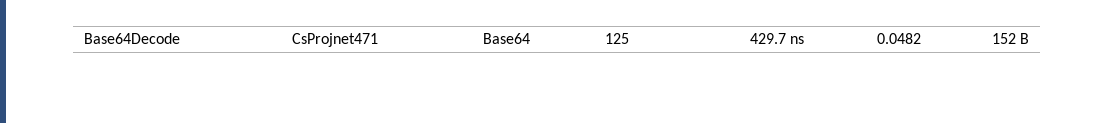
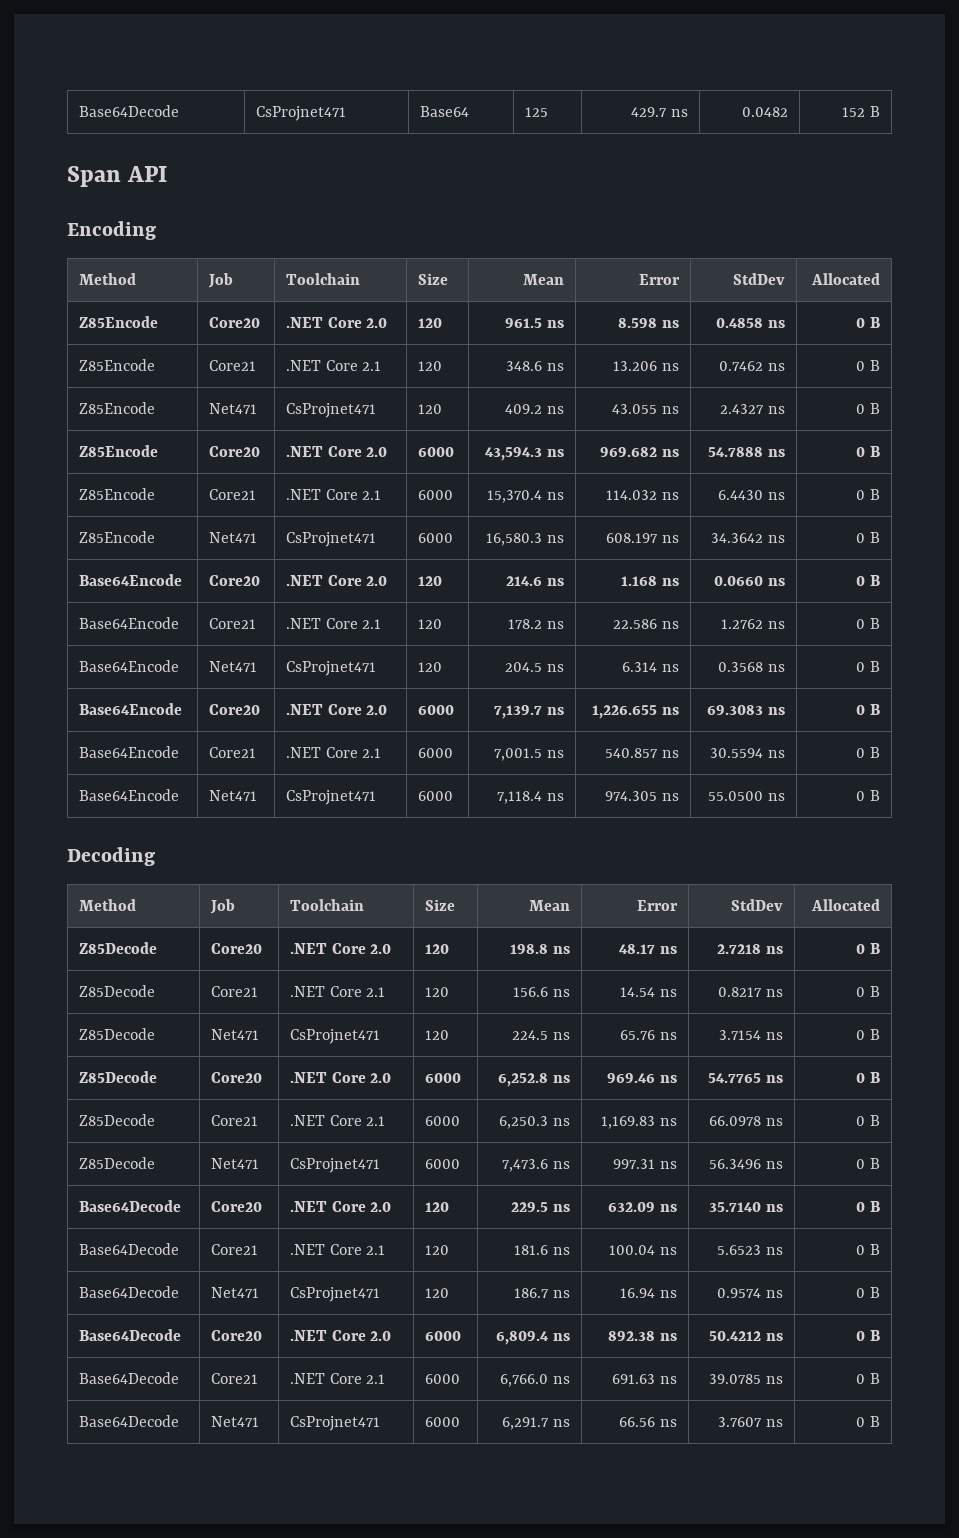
+ Span API
+ Encoding
+ Method | Job | Toolchain | Size | Mean | Error | StdDev | Allocated
+ Z85Encode | Core20 | .NET Core 2.0 | 120 | 961.5 ns | 8.598 ns | 0.4858 ns | 0 B
+ Z85Encode | Core21 | .NET Core 2.1 | 120 | 348.6 ns | 13.206 ns | 0.7462 ns | 0 B
+ Z85Encode | Net471 | CsProjnet471 | 120 | 409.2 ns | 43.055 ns | 2.4327 ns | 0 B
+ Z85Encode | Core20 | .NET Core 2.0 | 6000 | 43,594.3 ns | 969.682 ns | 54.7888 ns | 0 B
+ Z85Encode | Core21 | .NET Core 2.1 | 6000 | 15,370.4 ns | 114.032 ns | 6.4430 ns | 0 B
+ Z85Encode | Net471 | CsProjnet471 | 6000 | 16,580.3 ns | 608.197 ns | 34.3642 ns | 0 B
+ Base64Encode | Core20 | .NET Core 2.0 | 120 | 214.6 ns | 1.168 ns | 0.0660 ns | 0 B
+ Base64Encode | Core21 | .NET Core 2.1 | 120 | 178.2 ns | 22.586 ns | 1.2762 ns | 0 B
+ Base64Encode | Net471 | CsProjnet471 | 120 | 204.5 ns | 6.314 ns | 0.3568 ns | 0 B
+ Base64Encode | Core20 | .NET Core 2.0 | 6000 | 7,139.7 ns | 1,226.655 ns | 69.3083 ns | 0 B
+ Base64Encode | Core21 | .NET Core 2.1 | 6000 | 7,001.5 ns | 540.857 ns | 30.5594 ns | 0 B
+ Base64Encode | Net471 | CsProjnet471 | 6000 | 7,118.4 ns | 974.305 ns | 55.0500 ns | 0 B
+ Decoding
+ Method | Job | Toolchain | Size | Mean | Error | StdDev | Allocated
+ Z85Decode | Core20 | .NET Core 2.0 | 120 | 198.8 ns | 48.17 ns | 2.7218 ns | 0 B
+ Z85Decode | Core21 | .NET Core 2.1 | 120 | 156.6 ns | 14.54 ns | 0.8217 ns | 0 B
+ Z85Decode | Net471 | CsProjnet471 | 120 | 224.5 ns | 65.76 ns | 3.7154 ns | 0 B
+ Z85Decode | Core20 | .NET Core 2.0 | 6000 | 6,252.8 ns | 969.46 ns | 54.7765 ns | 0 B
+ Z85Decode | Core21 | .NET Core 2.1 | 6000 | 6,250.3 ns | 1,169.83 ns | 66.0978 ns | 0 B
+ Z85Decode | Net471 | CsProjnet471 | 6000 | 7,473.6 ns | 997.31 ns | 56.3496 ns | 0 B
+ Base64Decode | Core20 | .NET Core 2.0 | 120 | 229.5 ns | 632.09 ns | 35.7140 ns | 0 B
+ Base64Decode | Core21 | .NET Core 2.1 | 120 | 181.6 ns | 100.04 ns | 5.6523 ns | 0 B
+ Base64Decode | Net471 | CsProjnet471 | 120 | 186.7 ns | 16.94 ns | 0.9574 ns | 0 B
+ Base64Decode | Core20 | .NET Core 2.0 | 6000 | 6,809.4 ns | 892.38 ns | 50.4212 ns | 0 B
+ Base64Decode | Core21 | .NET Core 2.1 | 6000 | 6,766.0 ns | 691.63 ns | 39.0785 ns | 0 B
+ Base64Decode | Net471 | CsProjnet471 | 6000 | 6,291.7 ns | 66.56 ns | 3.7607 ns | 0 B

